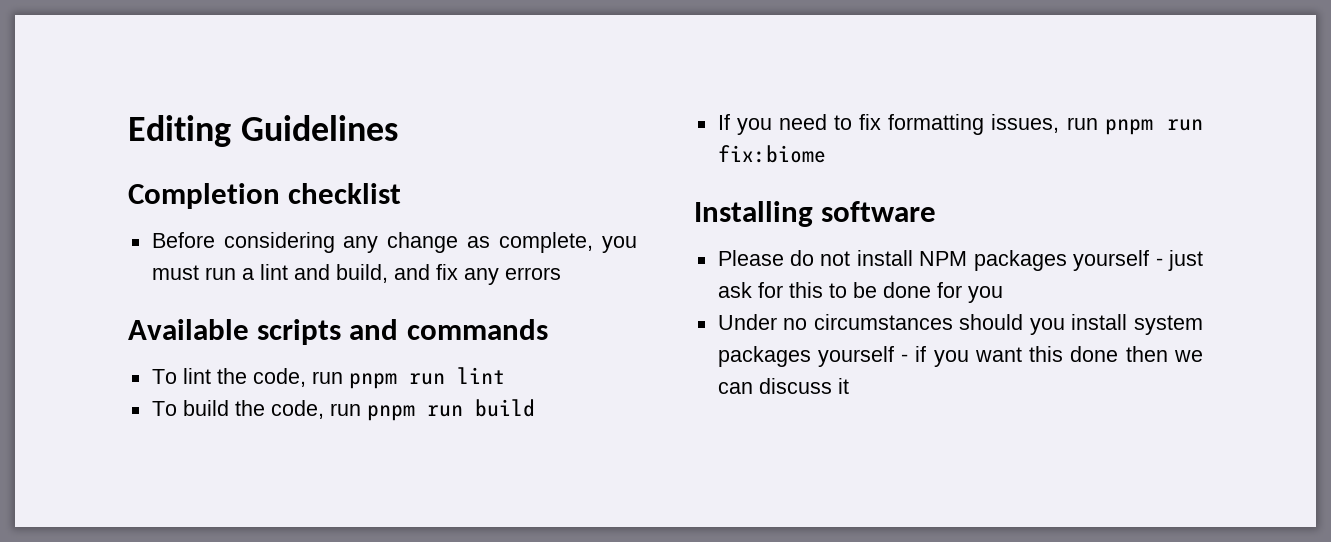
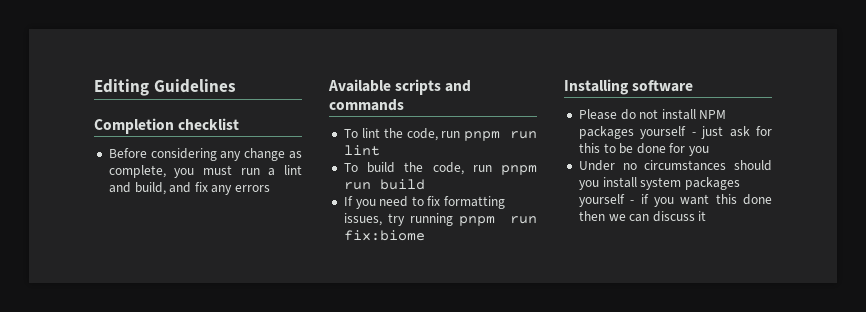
- If you need to fix formatting issues, run pnpm run fix:biome
+ If you need to fix formatting issues, try running pnpm run fix:biome

